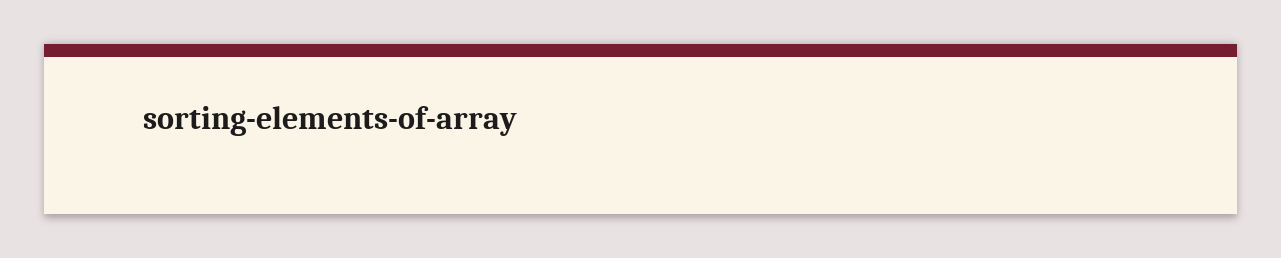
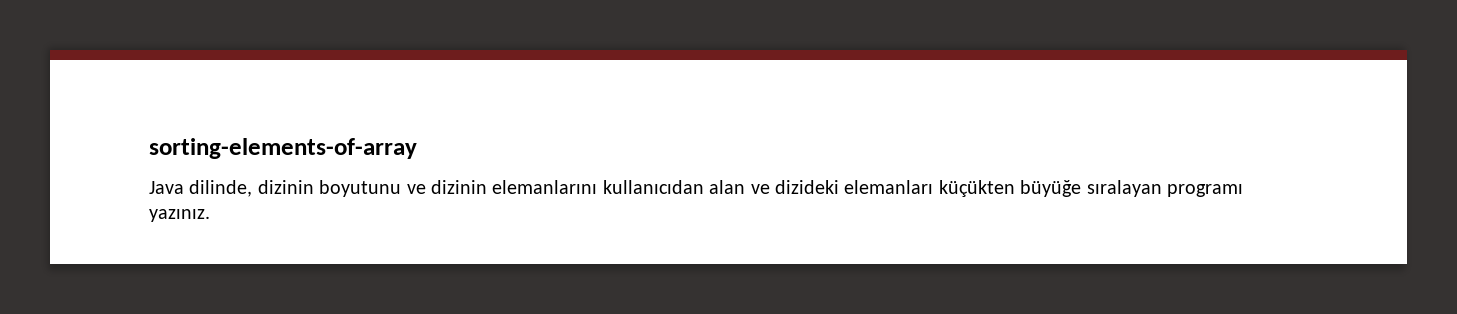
+ Java dilinde, dizinin boyutunu ve dizinin elemanlarını kullanıcıdan alan ve dizideki elemanları küçükten büyüğe sıralayan programı yazınız.

